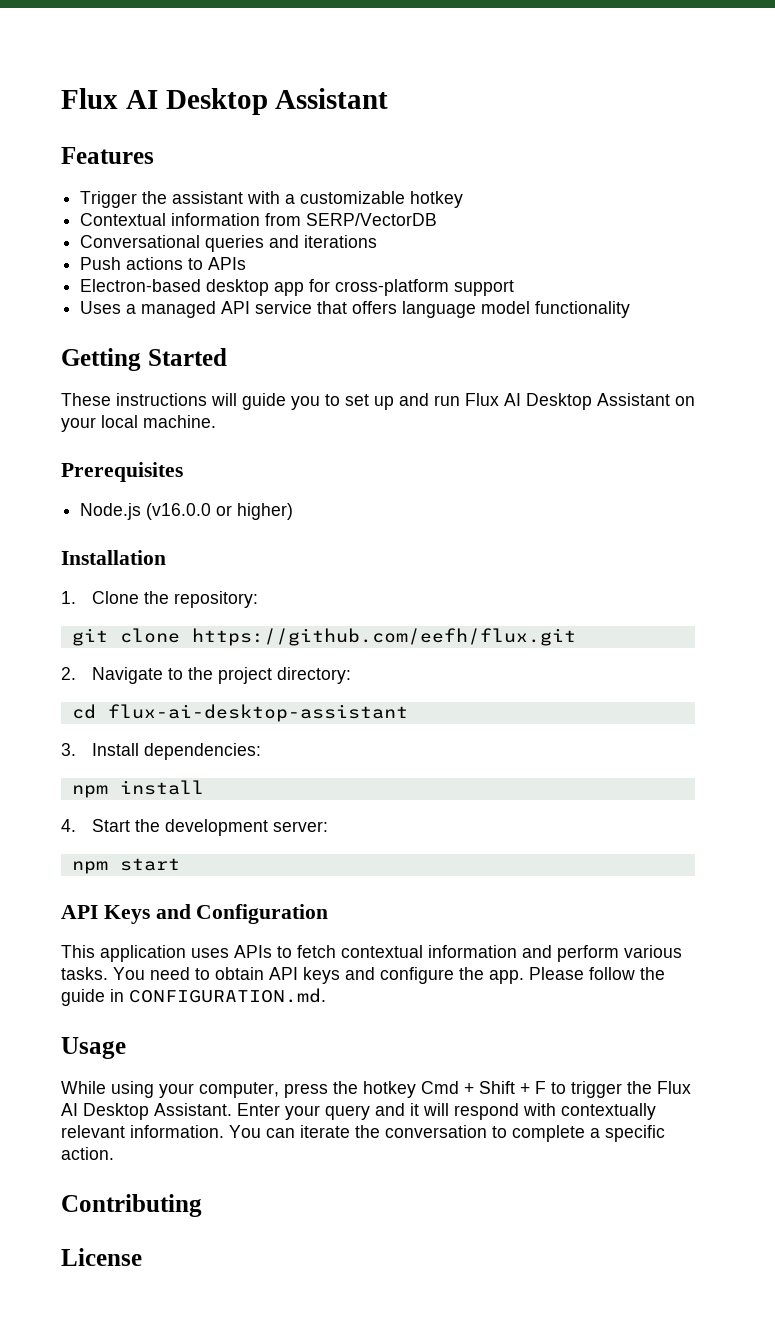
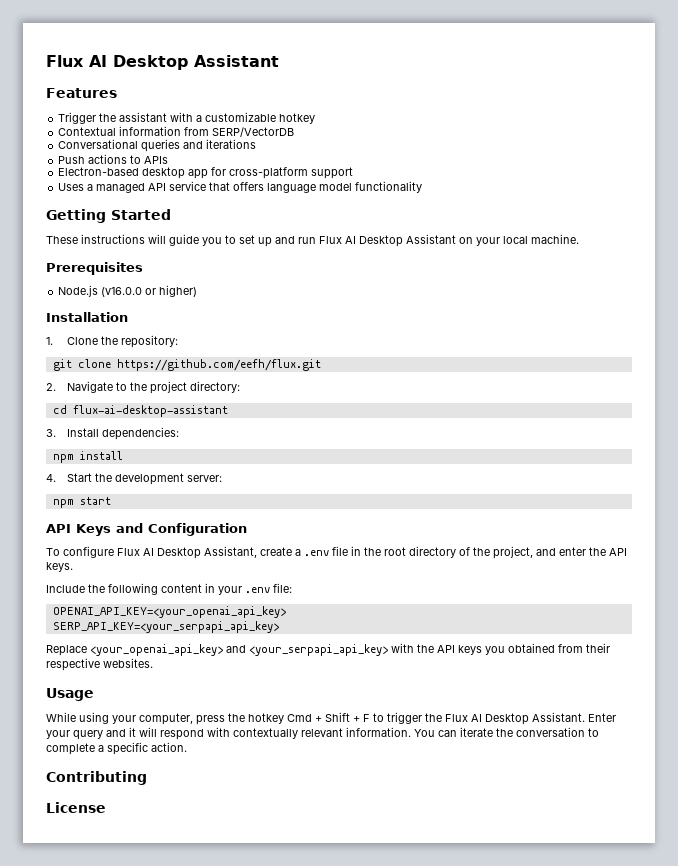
- This application uses APIs to fetch contextual information and perform various tasks. You need to obtain API keys and configure the app. Please follow the guide in CONFIGURATION.md.
+ To configure Flux AI Desktop Assistant, create a .env file in the root directory of the project, and enter the API keys.
+ Include the following content in your .env file:
+ OPENAI_API_KEY=<your_openai_api_key>
+ SERP_API_KEY=<your_serpapi_api_key>
+ Replace <your_openai_api_key> and <your_serpapi_api_key> with the API keys you obtained from their respective websites.

